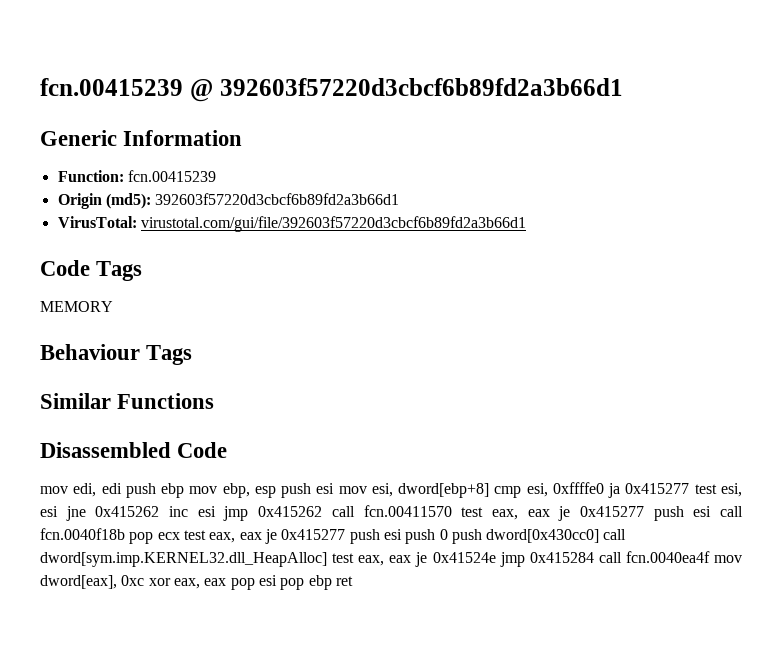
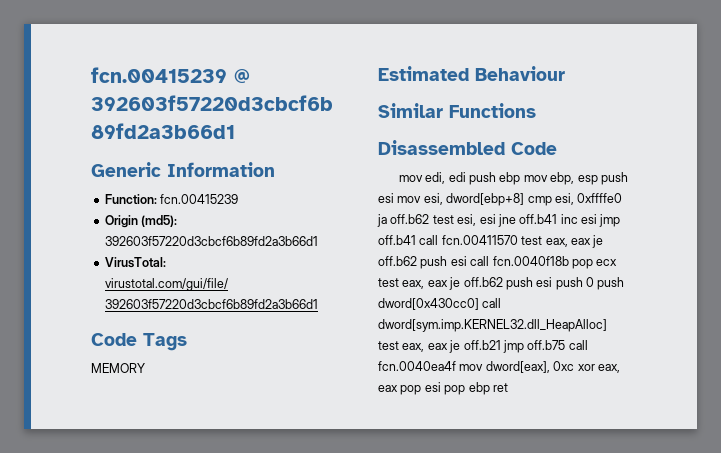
- Behaviour Tags
+ Estimated Behaviour
- mov edi, edi push ebp mov ebp, esp push esi mov esi, dword[ebp+8] cmp esi, 0xffffe0 ja 0x415277 test esi, esi jne 0x415262 inc esi jmp 0x415262 call fcn.00411570 test eax, eax je 0x415277 push esi call fcn.0040f18b pop ecx test eax, eax je 0x415277 push esi push 0 push dword[0x430cc0] call dword[sym.imp.KERNEL32.dll_HeapAlloc] test eax, eax je 0x41524e jmp 0x415284 call fcn.0040ea4f mov dword[eax], 0xc xor eax, eax pop esi pop ebp ret
+ mov edi, edi push ebp mov ebp, esp push esi mov esi, dword[ebp+8] cmp esi, 0xffffe0 ja off.b62 test esi, esi jne off.b41 inc esi jmp off.b41 call fcn.00411570 test eax, eax je off.b62 push esi call fcn.0040f18b pop ecx test eax, eax je off.b62 push esi push 0 push dword[0x430cc0] call dword[sym.imp.KERNEL32.dll_HeapAlloc] test eax, eax je off.b21 jmp off.b75 call fcn.0040ea4f mov dword[eax], 0xc xor eax, eax pop esi pop ebp ret

